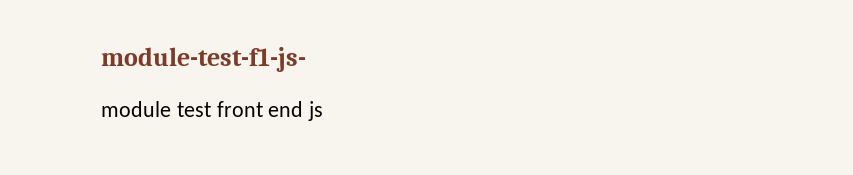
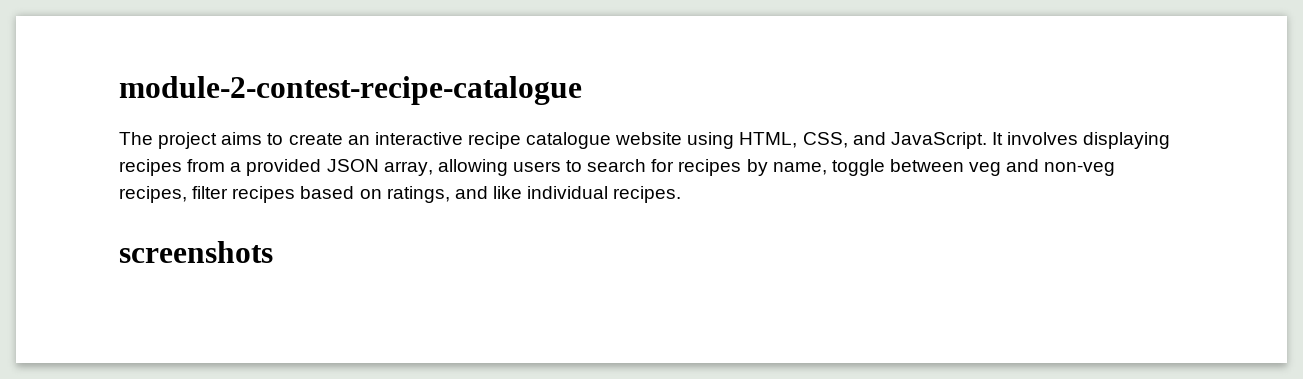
- module-test-f1-js-
- module test front end js
+ module-2-contest-recipe-catalogue
+ The project aims to create an interactive recipe catalogue website using HTML, CSS, and JavaScript. It involves displaying recipes from a provided JSON array, allowing users to search for recipes by name, toggle between veg and non-veg recipes, filter recipes based on ratings, and like individual recipes.
+ screenshots

